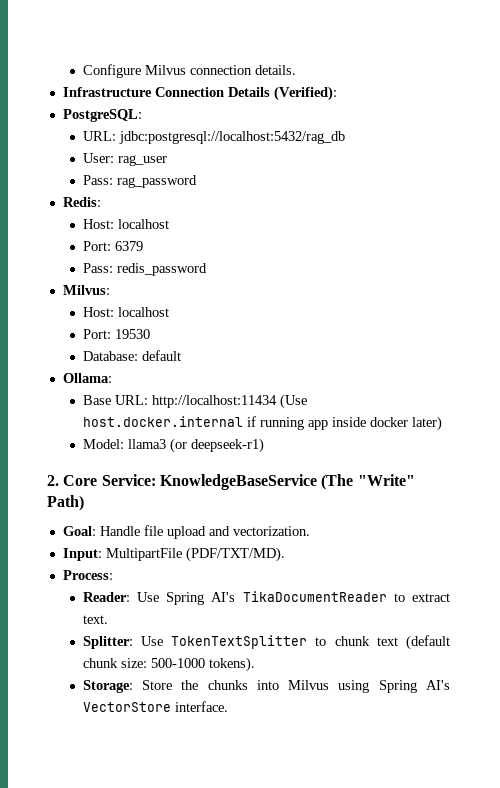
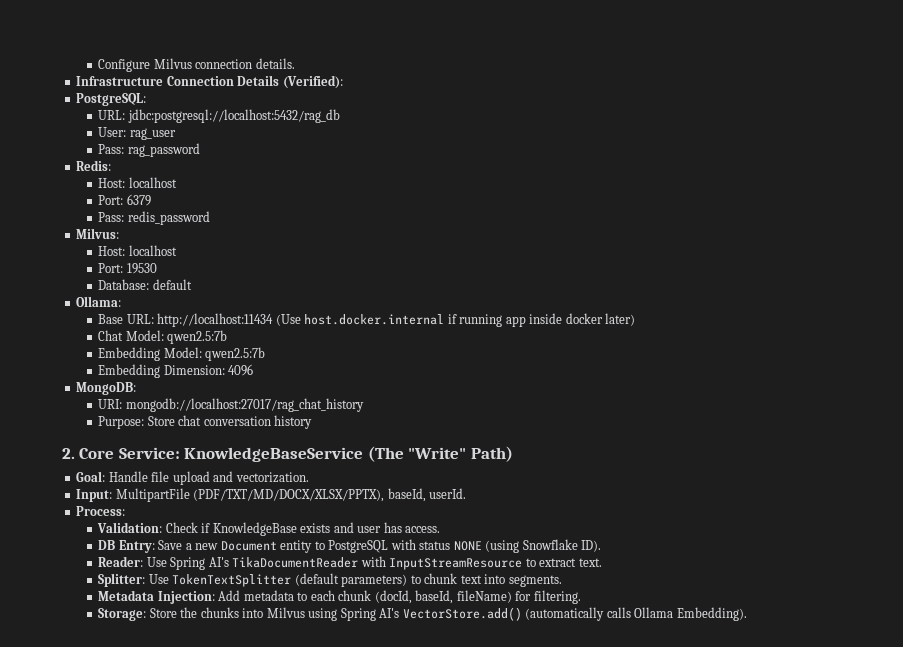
- Model: llama3 (or deepseek-r1)
+ Chat Model: qwen2.5:7b
+ Embedding Model: qwen2.5:7b
+ Embedding Dimension: 4096
+ MongoDB:
+ URI: mongodb://localhost:27017/rag_chat_history
+ Purpose: Store chat conversation history
- Input: MultipartFile (PDF/TXT/MD).
+ Input: MultipartFile (PDF/TXT/MD/DOCX/XLSX/PPTX), baseId, userId.
  Process:
+ Validation: Check if KnowledgeBase exists and user has access.
+ DB Entry: Save a new Document entity to PostgreSQL with status NONE (using Snowflake ID).
- Reader: Use Spring AI's TikaDocumentReader to extract text.
+ Reader: Use Spring AI's TikaDocumentReader with InputStreamResource to extract text.
- Splitter: Use TokenTextSplitter to chunk text (default chunk size: 500-1000 tokens).
+ Splitter: Use TokenTextSplitter (default parameters) to chunk text into segments.
+ Metadata Injection: Add metadata to each chunk (docId, baseId, fileName) for filtering.
- Storage: Store the chunks into Milvus using Spring AI's VectorStore interface.
+ Storage: Store the chunks into Milvus using Spring AI's VectorStore.add() (automatically calls Ollama Embedding).

